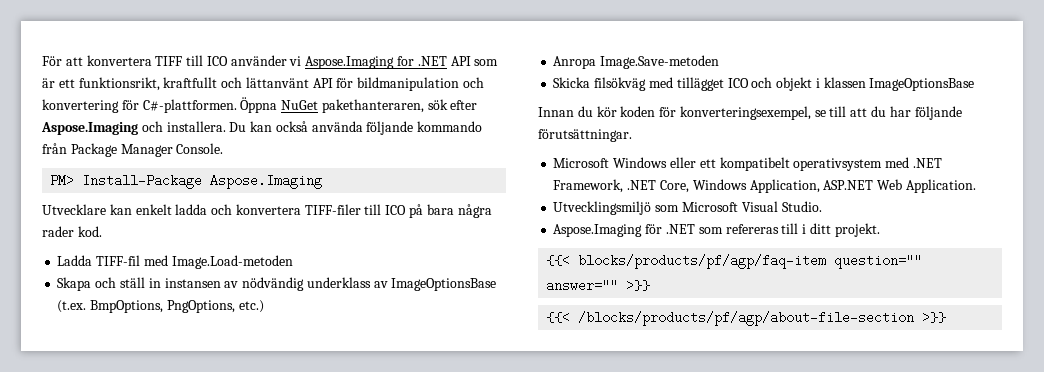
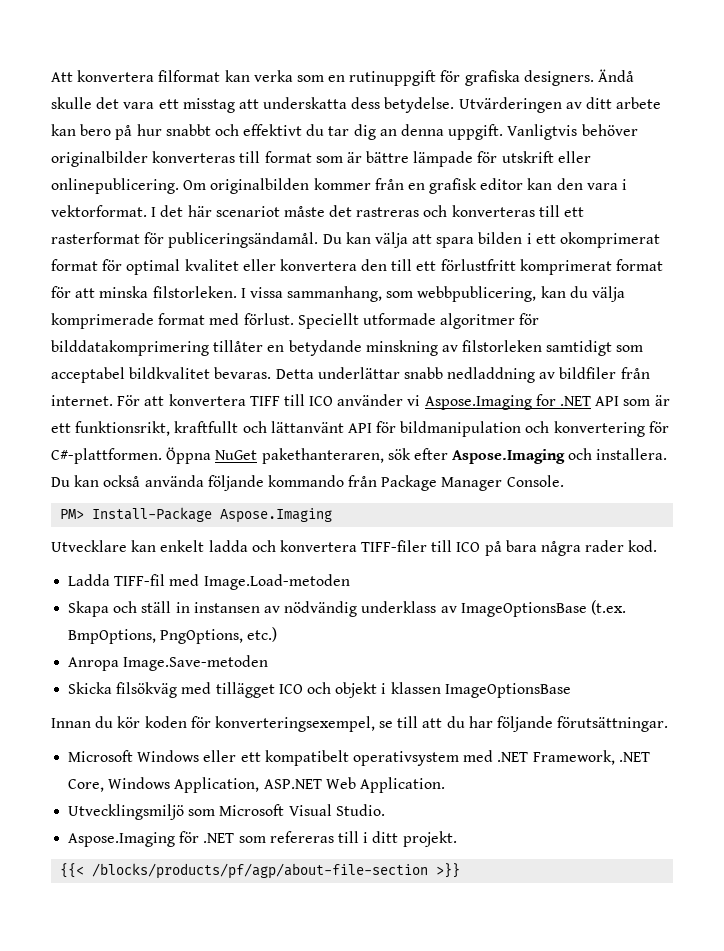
+ Att konvertera filformat kan verka som en rutinuppgift för grafiska designers. Ändå skulle det vara ett misstag att underskatta dess betydelse. Utvärderingen av ditt arbete kan bero på hur snabbt och effektivt du tar dig an denna uppgift. Vanligtvis behöver originalbilder konverteras till format som är bättre lämpade för utskrift eller onlinepublicering. Om originalbilden kommer från en grafisk editor kan den vara i vektorformat. I det här scenariot måste det rastreras och konverteras till ett rasterformat för publiceringsändamål. Du kan välja att spara bilden i ett okomprimerat format för optimal kvalitet eller konvertera den till ett förlustfritt komprimerat format för att minska filstorleken. I vissa sammanhang, som webbpublicering, kan du välja komprimerade format med förlust. Speciellt utformade algoritmer för bilddatakomprimering tillåter en betydande minskning av filstorleken samtidigt som acceptabel bildkvalitet bevaras. Detta underlättar snabb nedladdning av bildfiler från internet.
- {{< blocks/products/pf/agp/faq-item question="" answer="" >}}

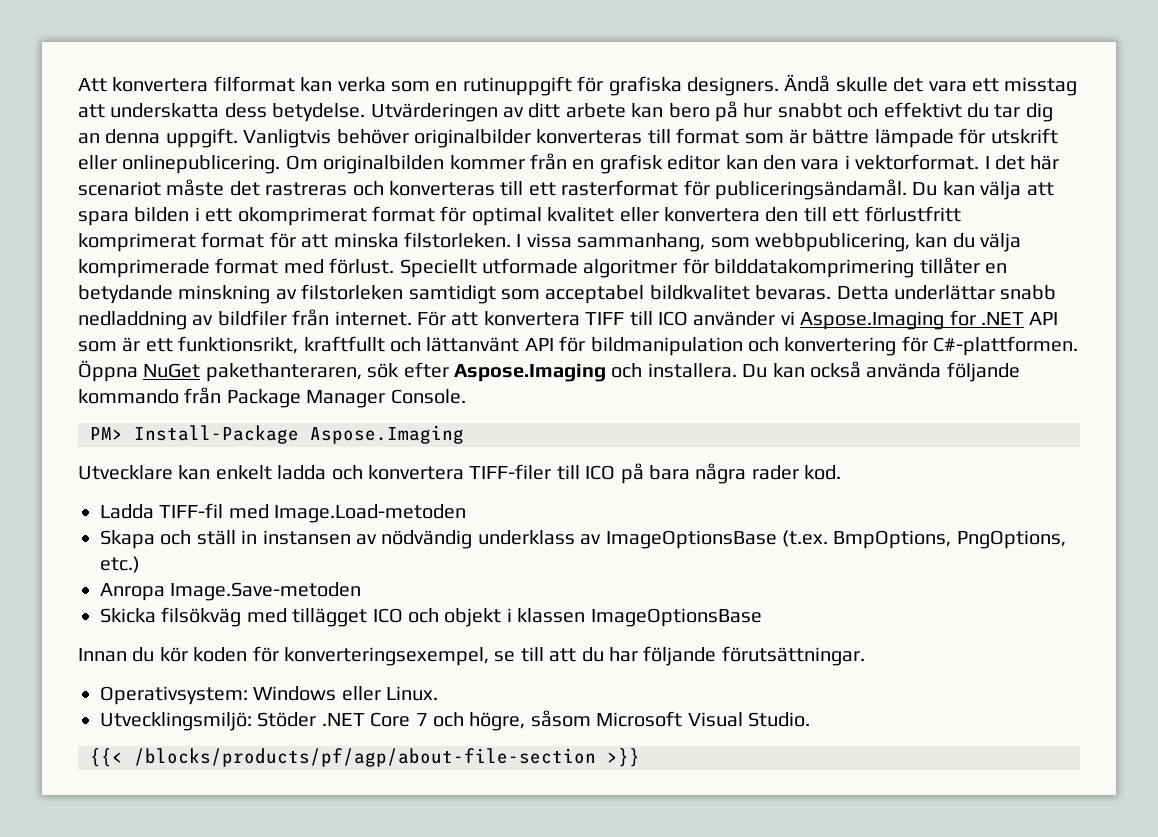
- Microsoft Windows eller ett kompatibelt operativsystem med .NET Framework, .NET Core, Windows Application, ASP.NET Web Application.
- Utvecklingsmiljö som Microsoft Visual Studio.
- Aspose.Imaging för .NET som refereras till i ditt projekt.
+ Operativsystem: Windows eller Linux.
+ Utvecklingsmiljö: Stöder .NET Core 7 och högre, såsom Microsoft Visual Studio.

